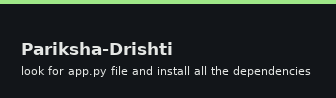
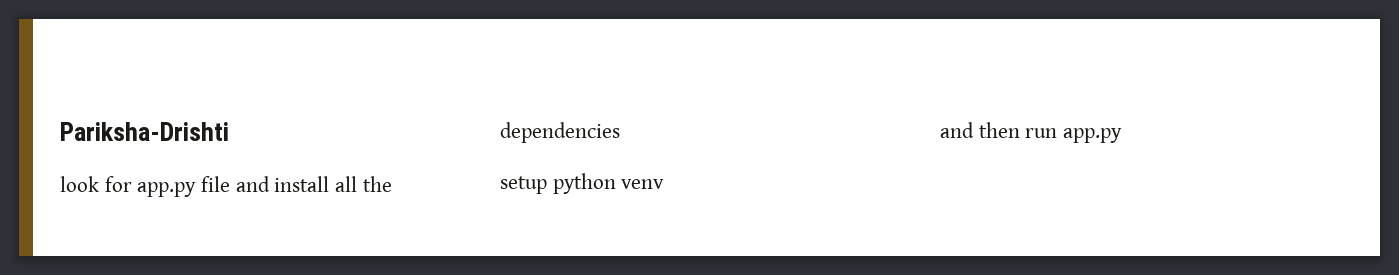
+ setup python venv
+ and then run app.py

